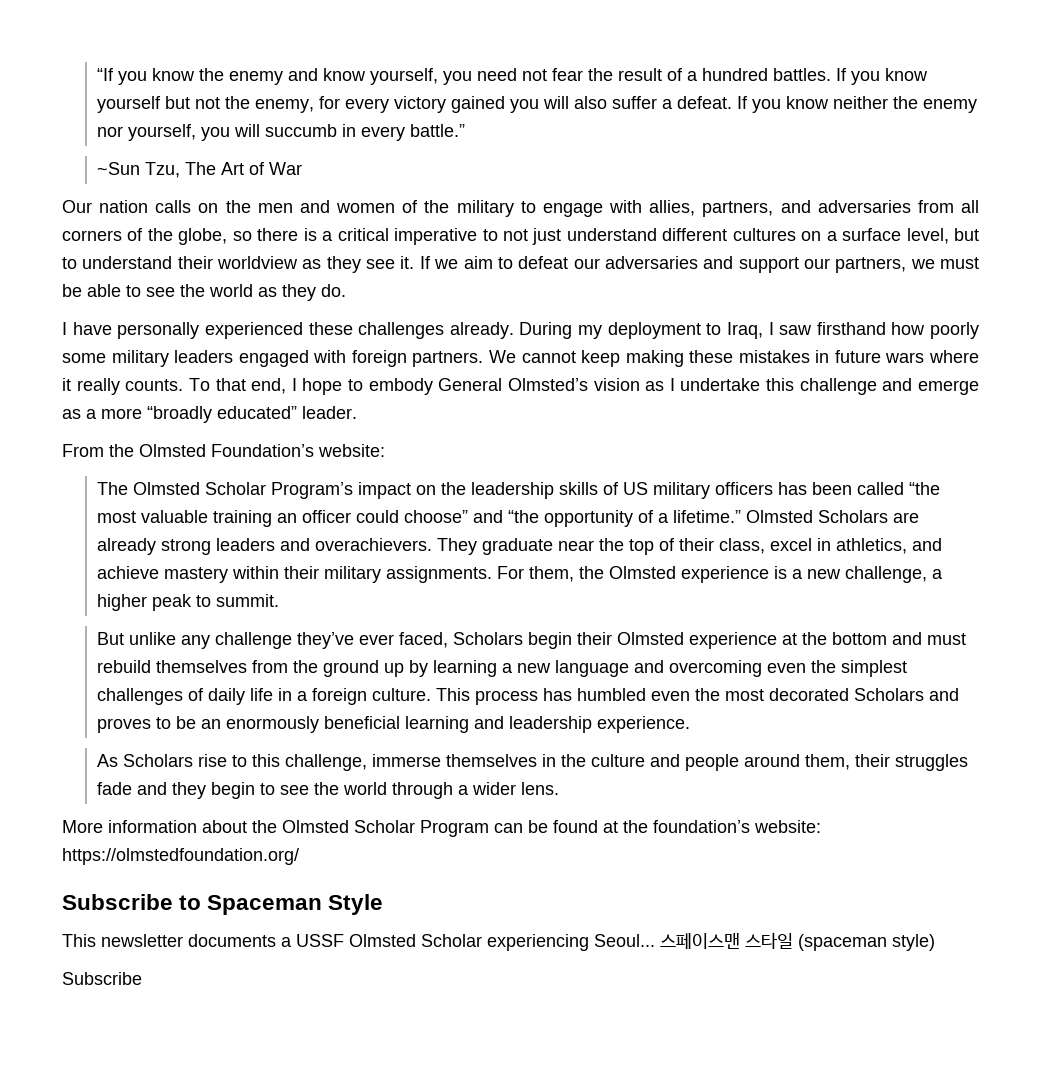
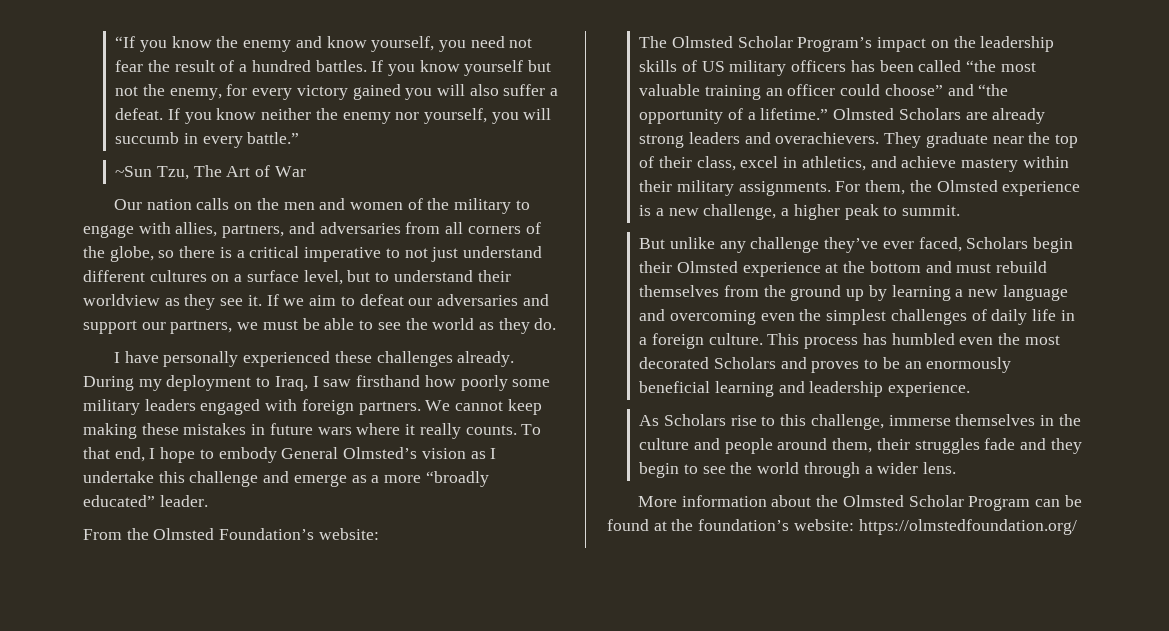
- Subscribe to Spaceman Style
- This newsletter documents a USSF Olmsted Scholar experiencing Seoul... 스페이스맨 스타일 (spaceman style)
- Subscribe

